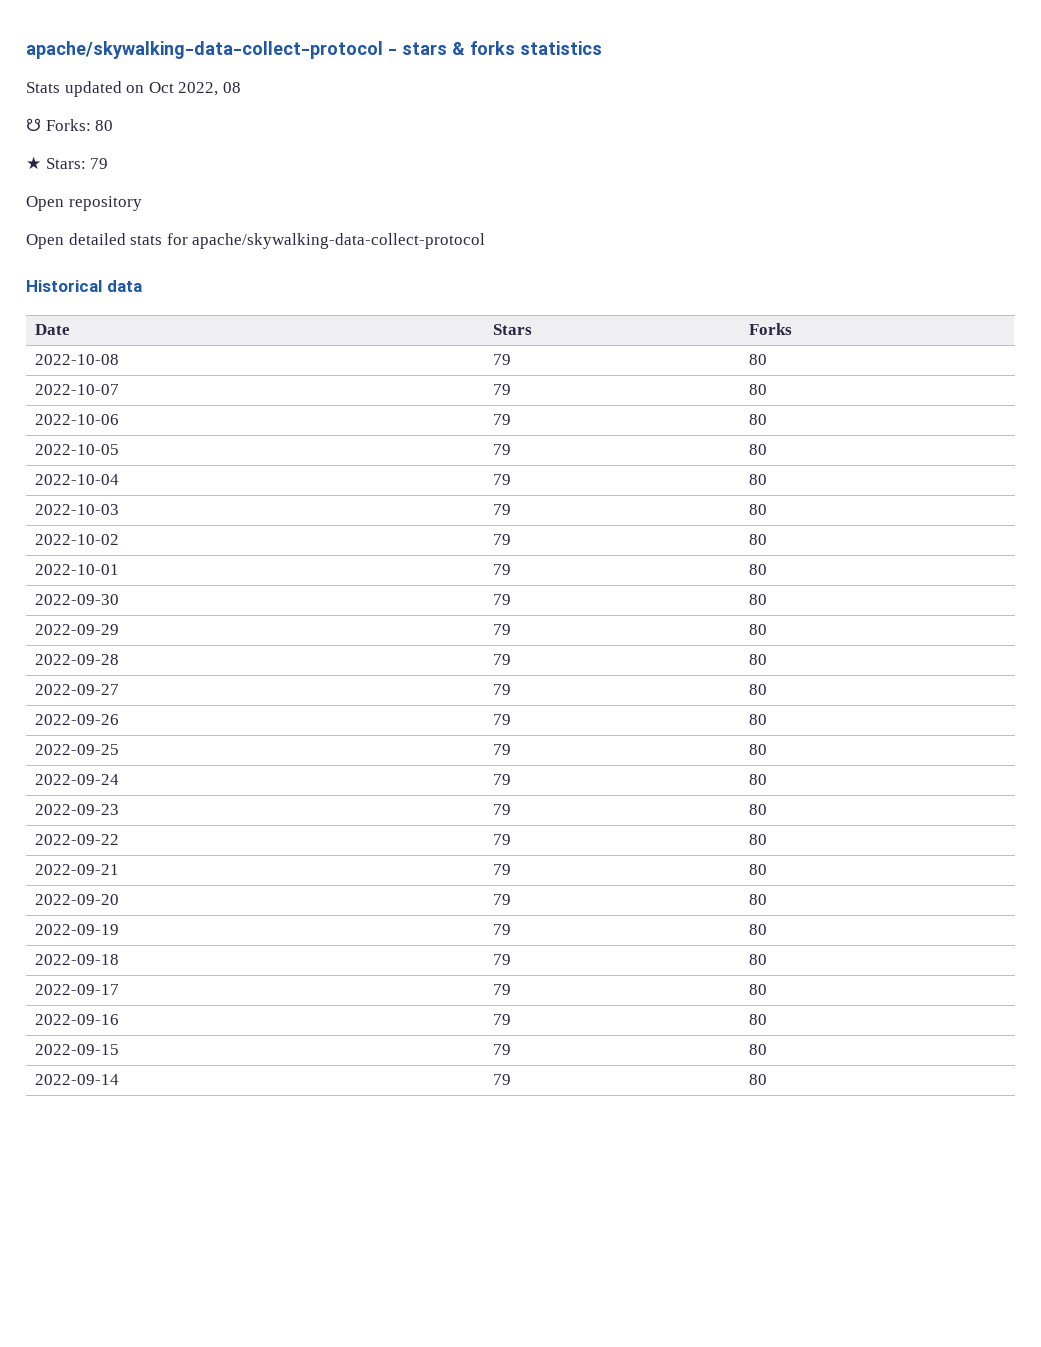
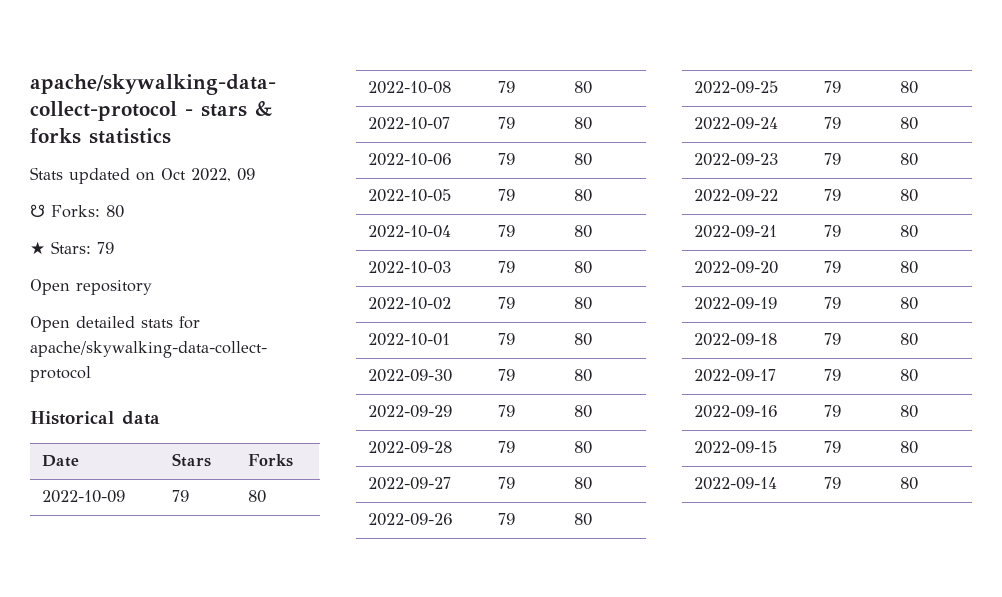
- Stats updated on Oct 2022, 08
+ Stats updated on Oct 2022, 09
+ 2022-10-09 | 79 | 80

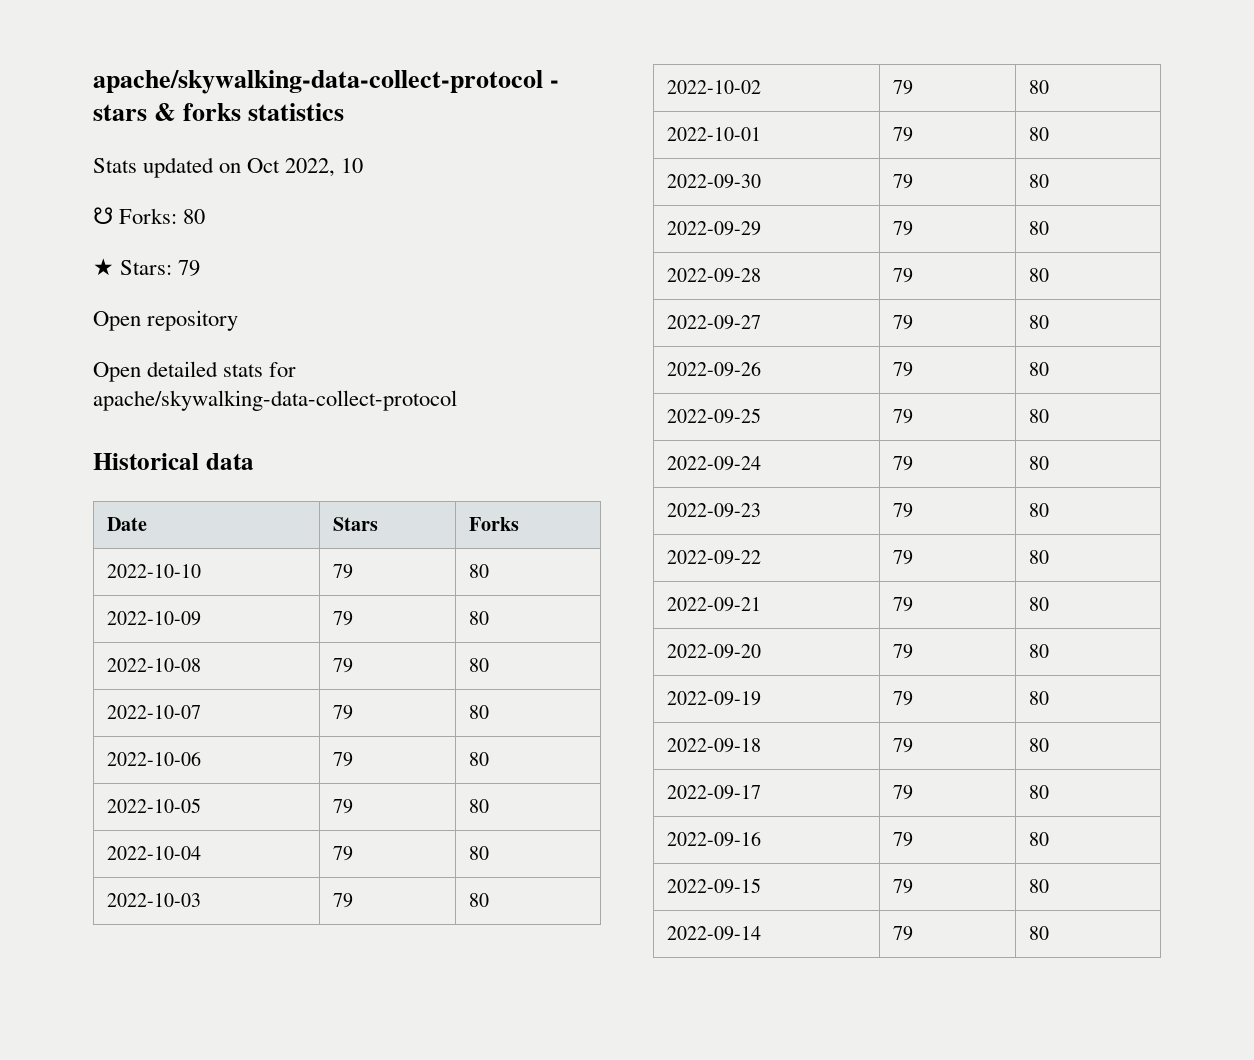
- Stats updated on Oct 2022, 09
+ Stats updated on Oct 2022, 10
+ 2022-10-10 | 79 | 80

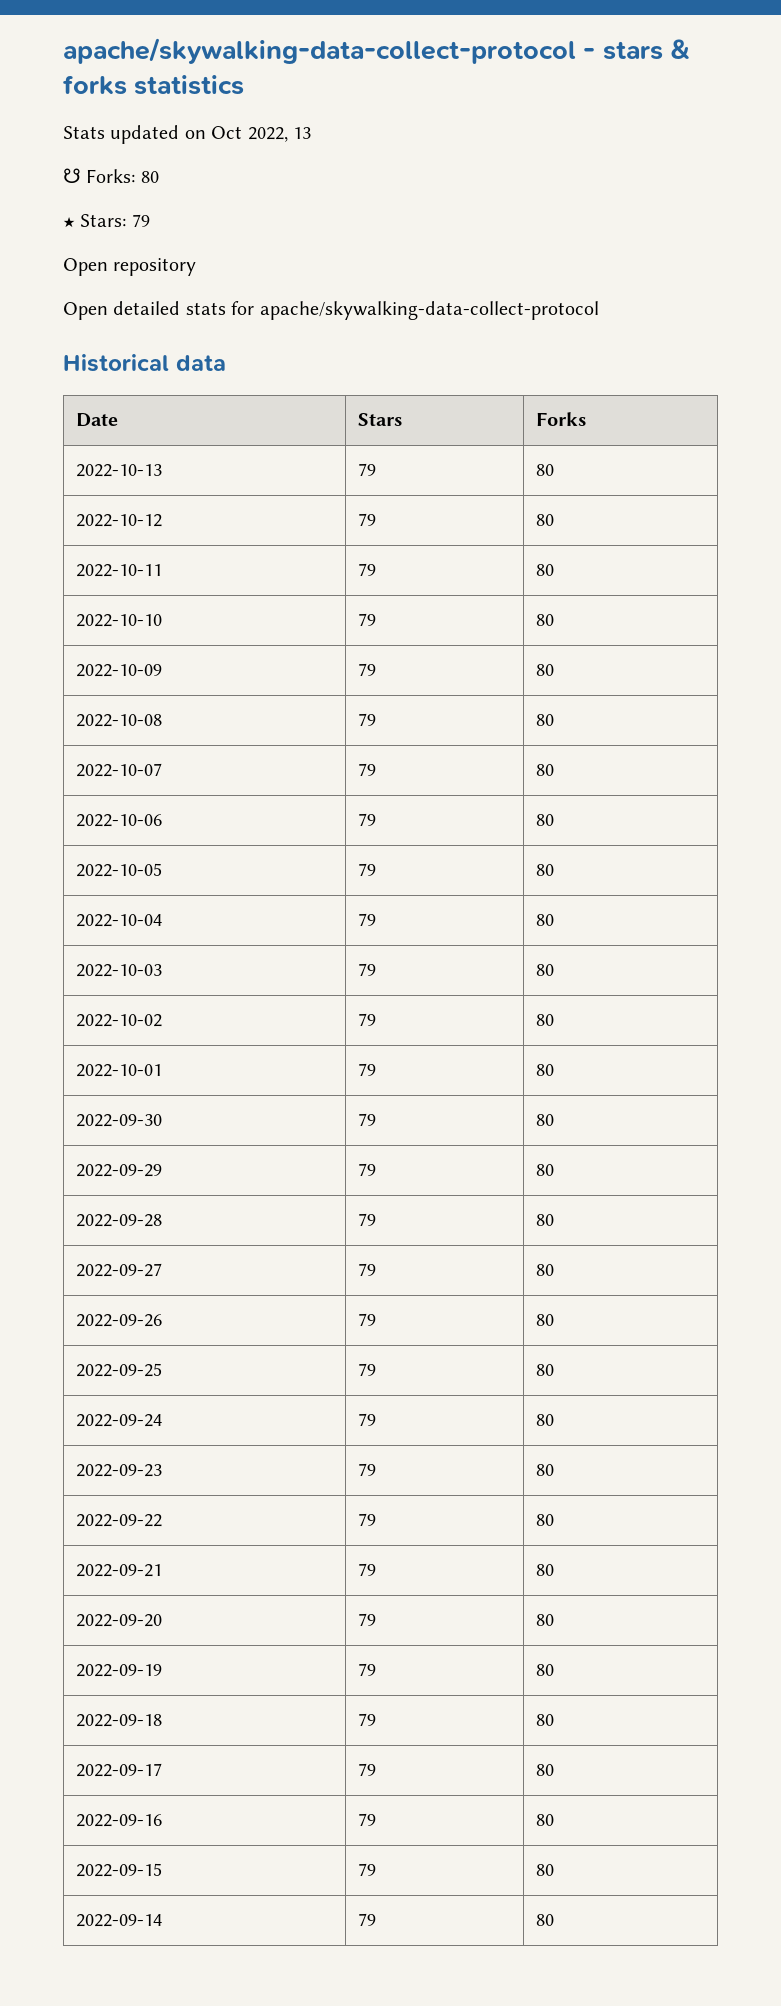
- Stats updated on Oct 2022, 10
+ Stats updated on Oct 2022, 13
+ 2022-10-13 | 79 | 80
+ 2022-10-12 | 79 | 80
+ 2022-10-11 | 79 | 80

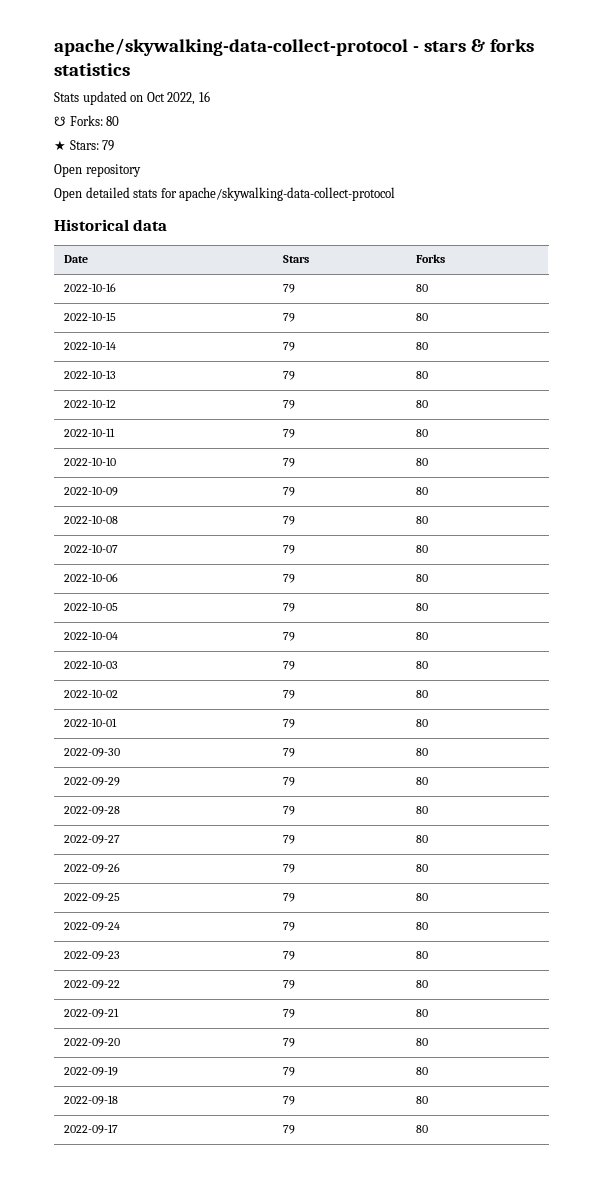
- Stats updated on Oct 2022, 13
+ Stats updated on Oct 2022, 16
+ 2022-10-16 | 79 | 80
+ 2022-10-15 | 79 | 80
+ 2022-10-14 | 79 | 80
- 2022-09-16 | 79 | 80
- 2022-09-15 | 79 | 80
- 2022-09-14 | 79 | 80

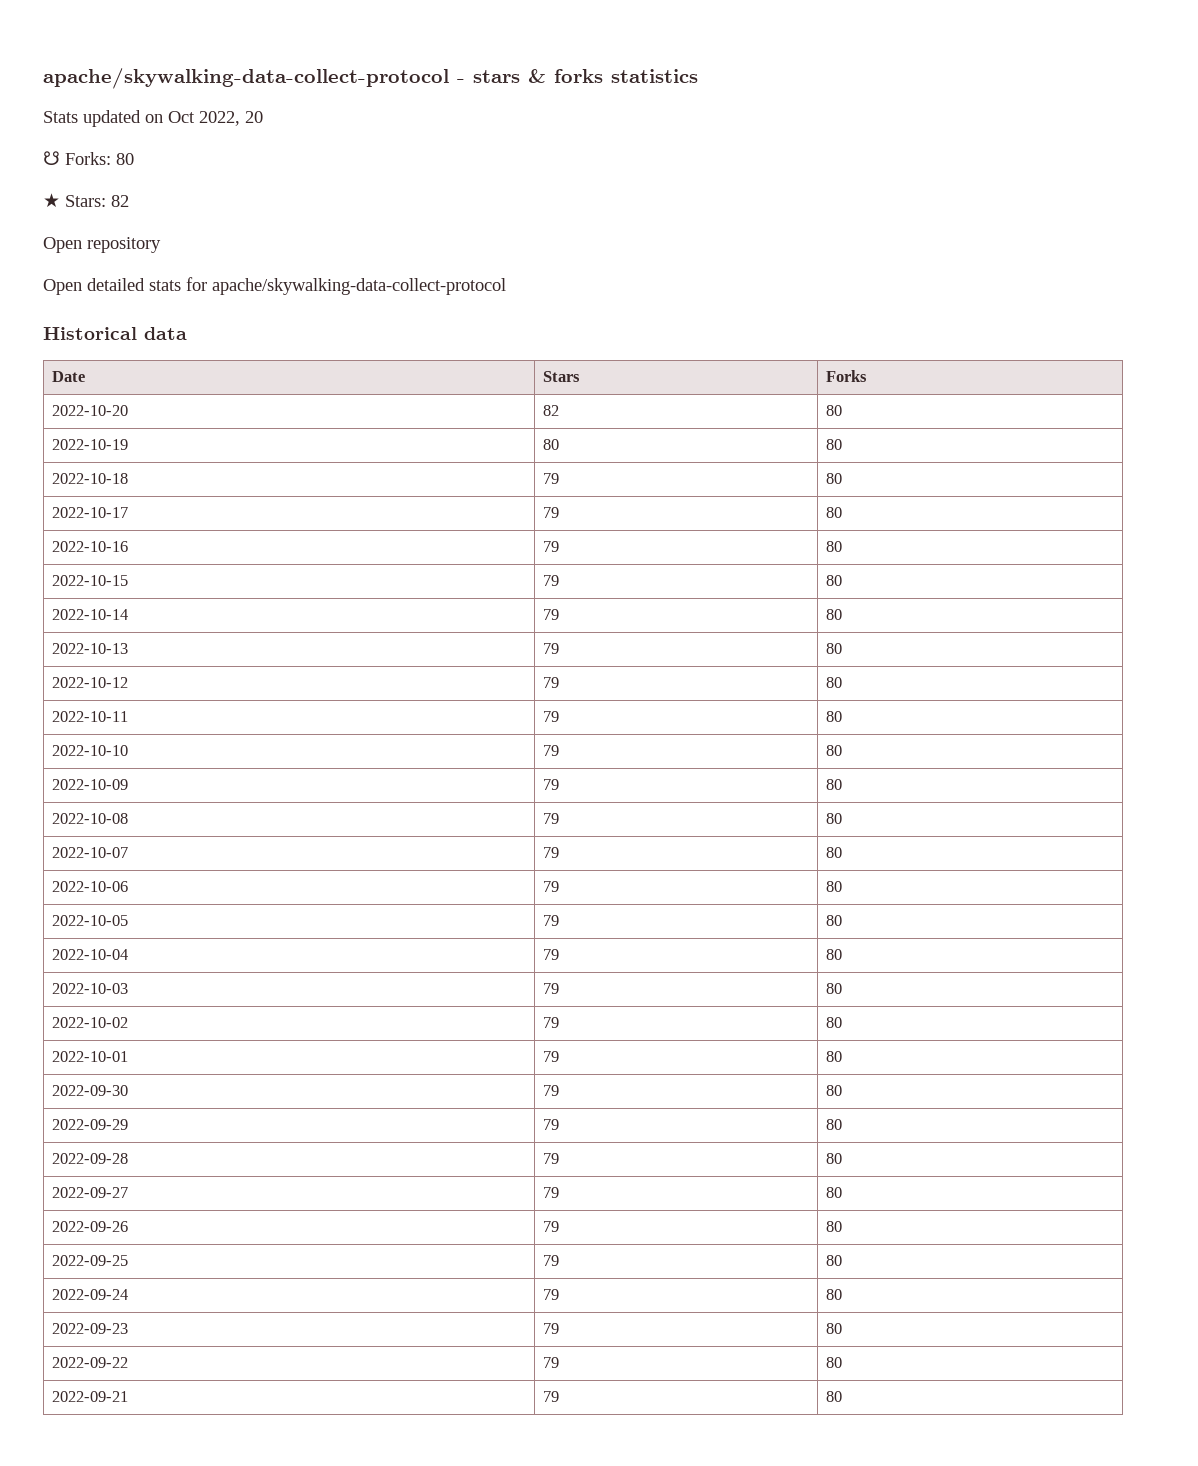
- Stats updated on Oct 2022, 16
+ Stats updated on Oct 2022, 20
- ★ Stars: 79
+ ★ Stars: 82
+ 2022-10-20 | 82 | 80
+ 2022-10-19 | 80 | 80
+ 2022-10-18 | 79 | 80
+ 2022-10-17 | 79 | 80
- 2022-09-20 | 79 | 80
- 2022-09-19 | 79 | 80
- 2022-09-18 | 79 | 80
- 2022-09-17 | 79 | 80

